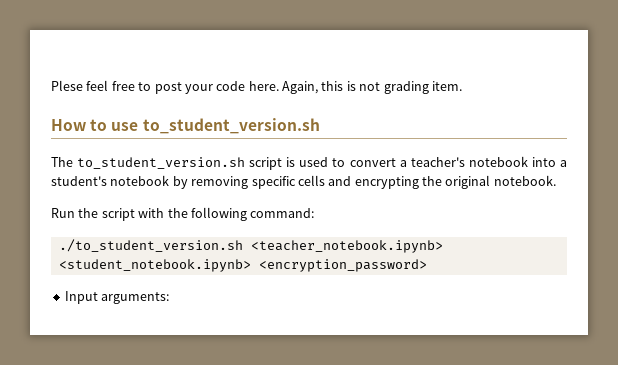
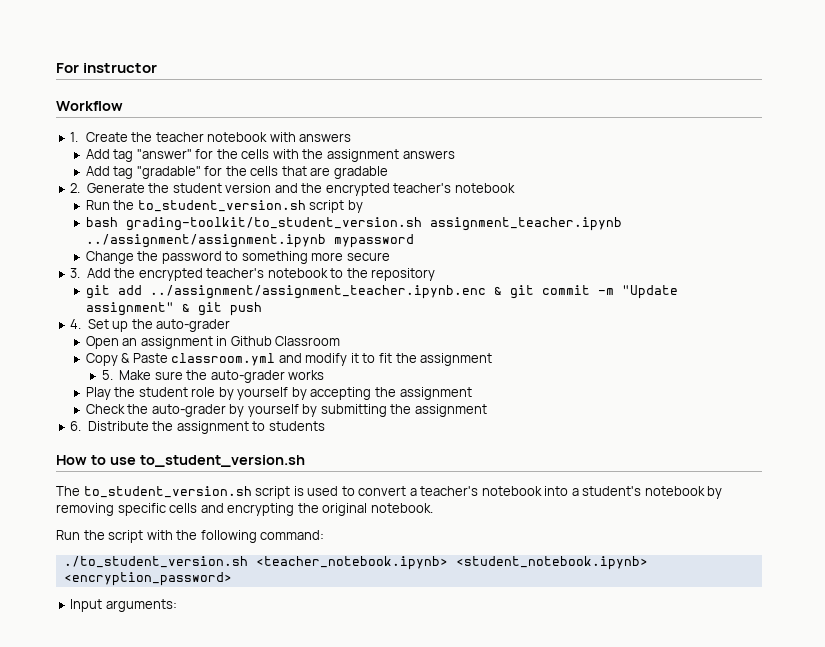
- Plese feel free to post your code here. Again, this is not grading item.
+ For instructor
+ Workflow
+ 1. Create the teacher notebook with answers
+ Add tag "answer" for the cells with the assignment answers
+ Add tag "gradable" for the cells that are gradable
+ 2. Generate the student version and the encrypted teacher's notebook
+ Run the to_student_version.sh script by
+ bash grading-toolkit/to_student_version.sh assignment_teacher.ipynb ../assignment/assignment.ipynb mypassword
+ Change the password to something more secure
+ 3. Add the encrypted teacher's notebook to the repository
+ git add ../assignment/assignment_teacher.ipynb.enc & git commit -m "Update assignment" & git push
+ 4. Set up the auto-grader
+ Open an assignment in Github Classroom
+ Copy & Paste classroom.yml and modify it to fit the assignment
+ 5. Make sure the auto-grader works
+ Play the student role by yourself by accepting the assignment
+ Check the auto-grader by yourself by submitting the assignment
+ 6. Distribute the assignment to students

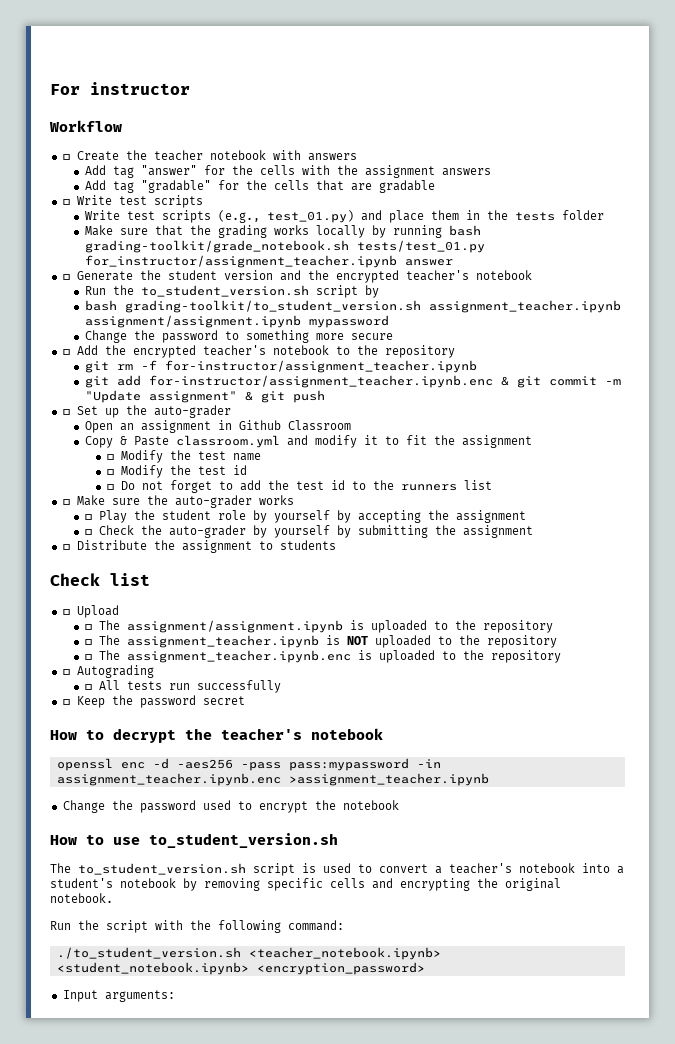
- 1. Create the teacher notebook with answers
+ ☐ Create the teacher notebook with answers
- 2. Generate the student version and the encrypted teacher's notebook
+ ☐ Write test scripts
+ Write test scripts (e.g., test_01.py) and place them in the tests folder
+ Make sure that the grading works locally by running bash grading-toolkit/grade_notebook.sh tests/test_01.py for_instructor/assignment_teacher.ipynb answer
+ ☐ Generate the student version and the encrypted teacher's notebook
- bash grading-toolkit/to_student_version.sh assignment_teacher.ipynb ../assignment/assignment.ipynb mypassword
+ bash grading-toolkit/to_student_version.sh assignment_teacher.ipynb assignment/assignment.ipynb mypassword
- 3. Add the encrypted teacher's notebook to the repository
+ ☐ Add the encrypted teacher's notebook to the repository
+ git rm -f for-instructor/assignment_teacher.ipynb
- git add ../assignment/assignment_teacher.ipynb.enc & git commit -m "Update assignment" & git push
+ git add for-instructor/assignment_teacher.ipynb.enc & git commit -m "Update assignment" & git push
- 4. Set up the auto-grader
+ ☐ Set up the auto-grader
- 5. Make sure the auto-grader works
+ ☐ Modify the test name
+ ☐ Modify the test id
+ ☐ Do not forget to add the test id to the runners list
+ ☐ Make sure the auto-grader works
- Play the student role by yourself by accepting the assignment
+ ☐ Play the student role by yourself by accepting the assignment
- Check the auto-grader by yourself by submitting the assignment
+ ☐ Check the auto-grader by yourself by submitting the assignment
- 6. Distribute the assignment to students
+ ☐ Distribute the assignment to students
+ Check list
+ ☐ Upload
+ ☐ The assignment/assignment.ipynb is uploaded to the repository
+ ☐ The assignment_teacher.ipynb is NOT uploaded to the repository
+ ☐ The assignment_teacher.ipynb.enc is uploaded to the repository
+ ☐ Autograding
+ ☐ All tests run successfully
+ ☐ Keep the password secret
+ How to decrypt the teacher's notebook
+ openssl enc -d -aes256 -pass pass:mypassword -in assignment_teacher.ipynb.enc >assignment_teacher.ipynb
+ Change the password used to encrypt the notebook

